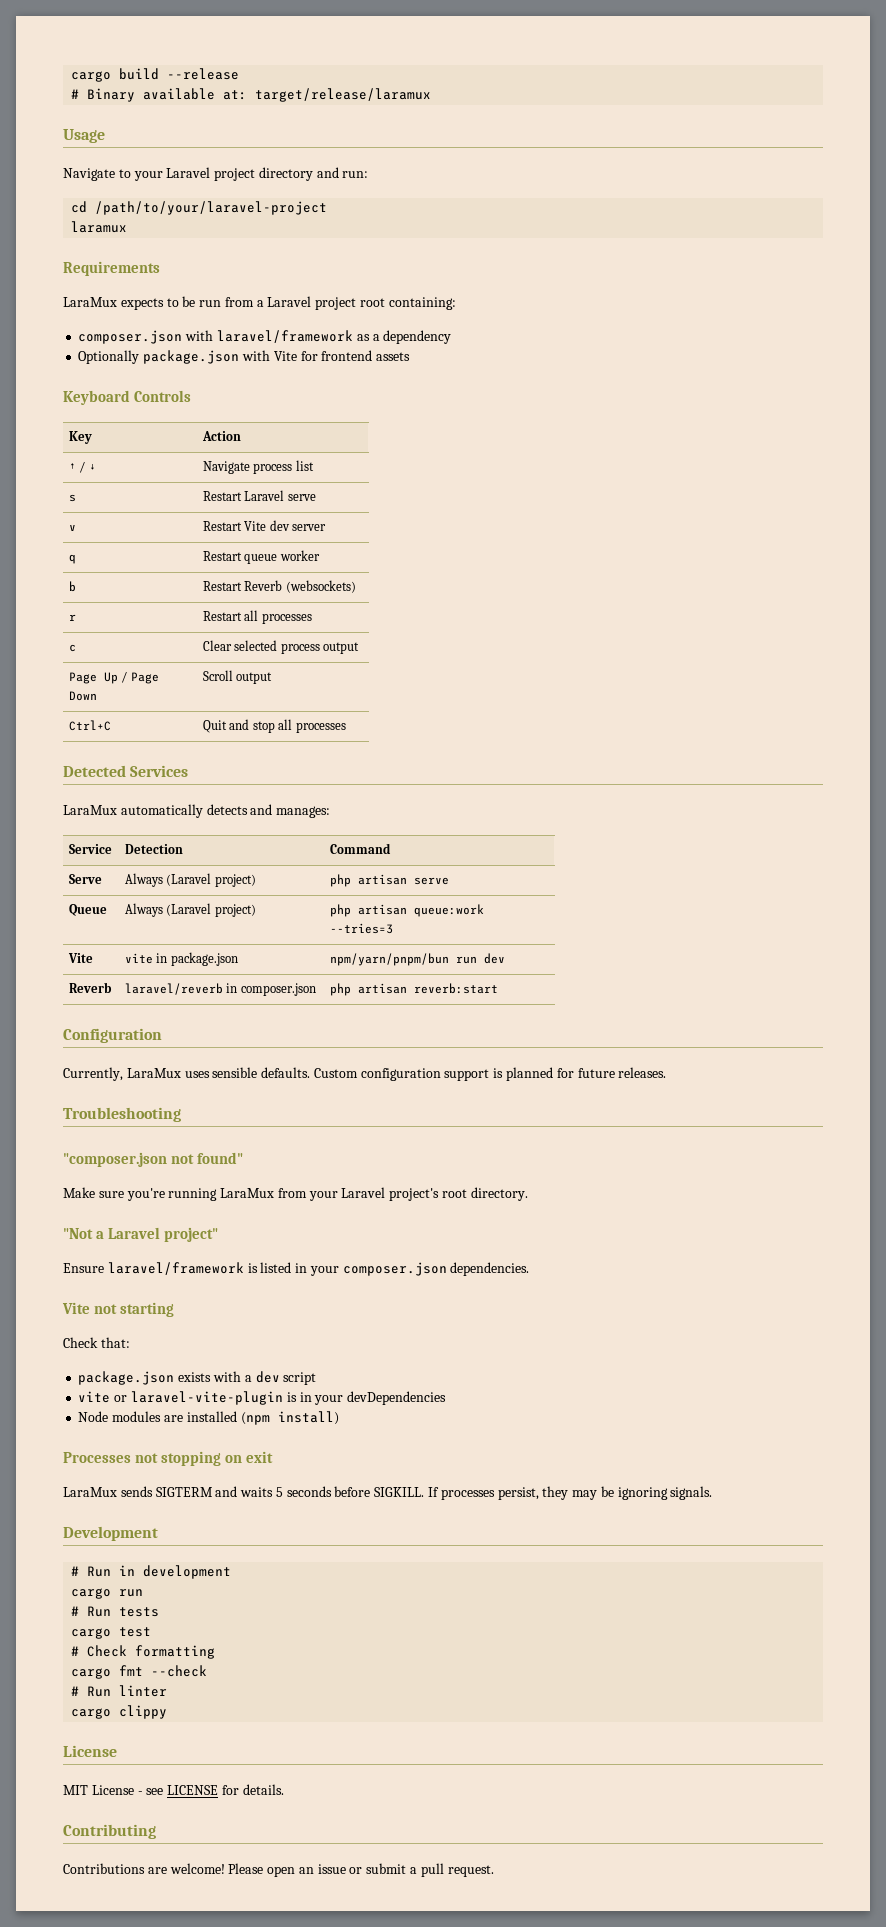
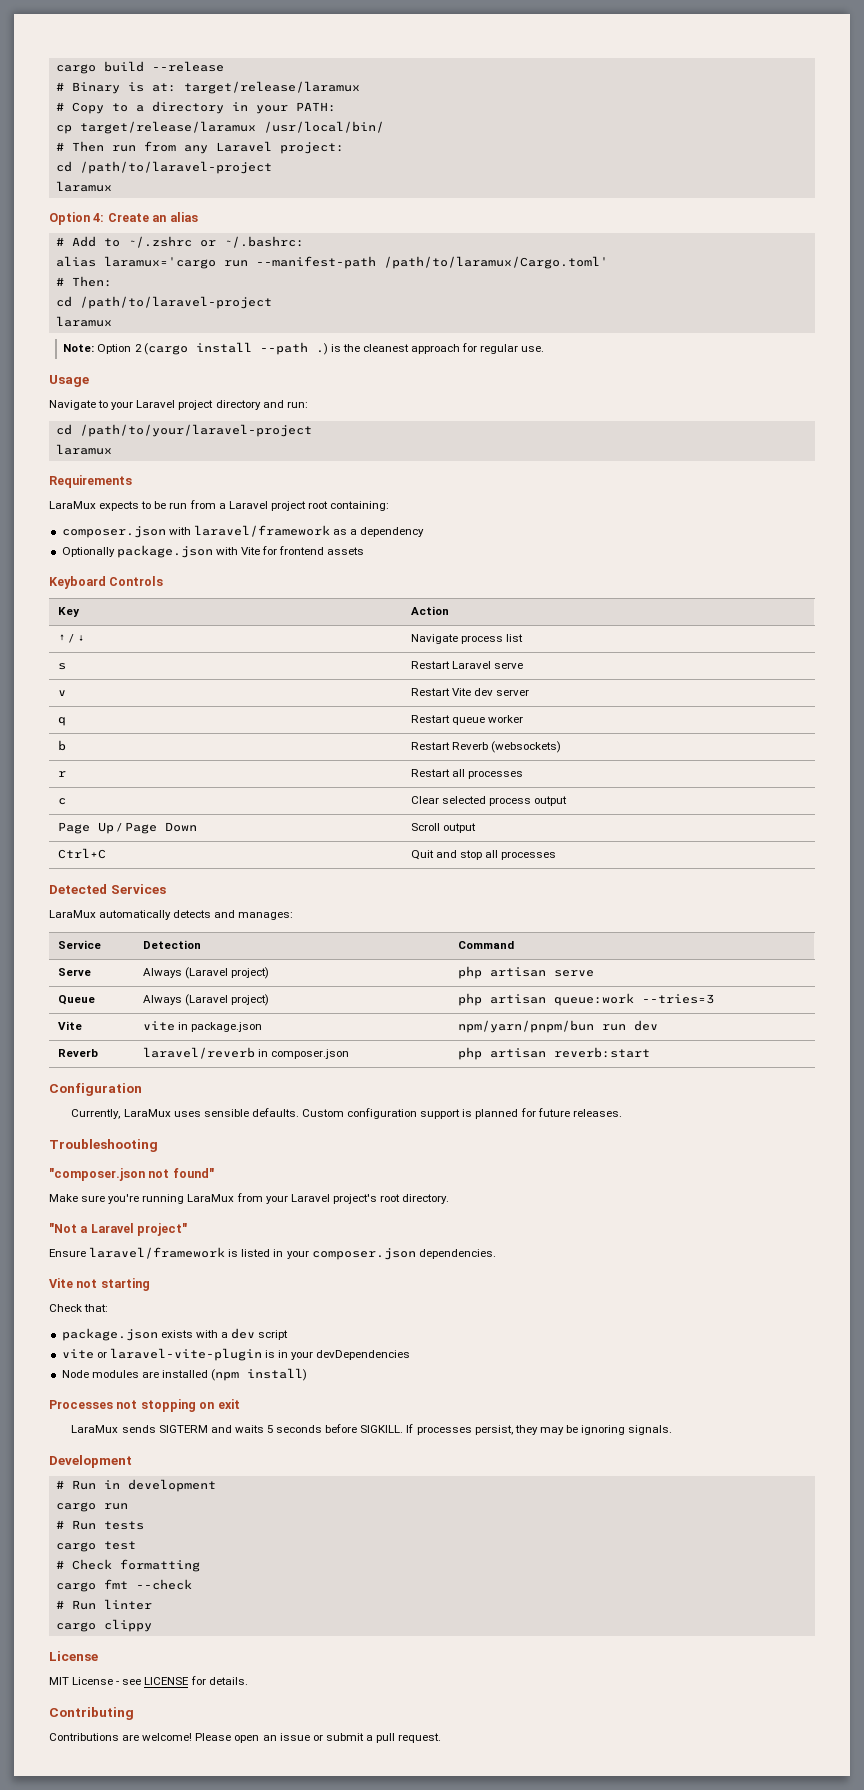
- # Binary available at: target/release/laramux
+ # Binary is at: target/release/laramux
+ # Copy to a directory in your PATH:
+ cp target/release/laramux /usr/local/bin/
+ # Then run from any Laravel project:
+ cd /path/to/laravel-project
+ laramux
+ Option 4: Create an alias
+ # Add to ~/.zshrc or ~/.bashrc:
+ alias laramux='cargo run --manifest-path /path/to/laramux/Cargo.toml'
+ # Then:
+ cd /path/to/laravel-project
+ laramux
+ Note: Option 2 (cargo install --path .) is the cleanest approach for regular use.

